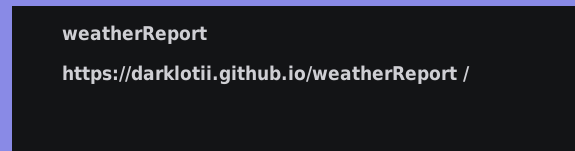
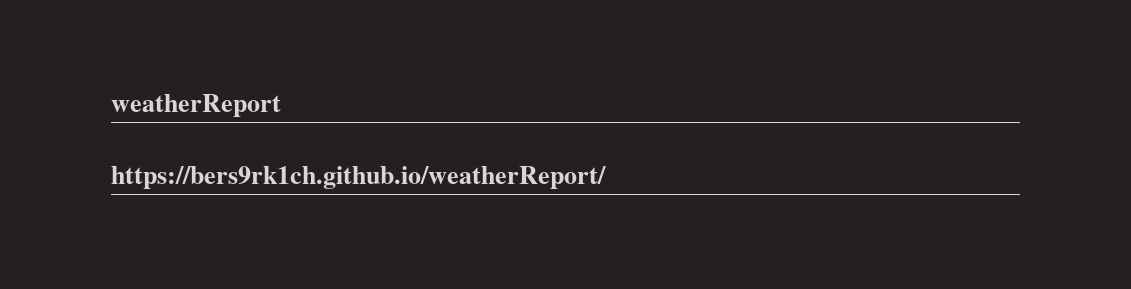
- https://darklotii.github.io/weatherReport /
+ https://bers9rk1ch.github.io/weatherReport/

